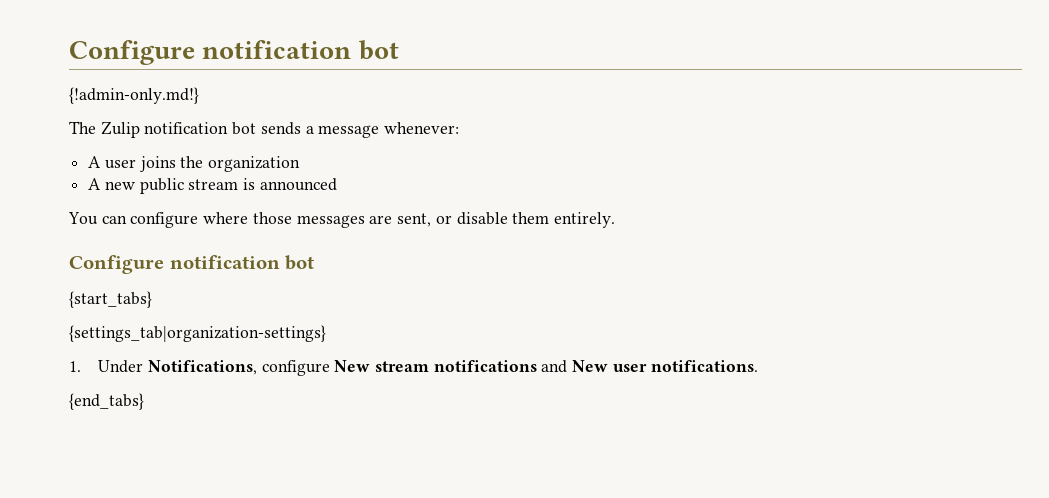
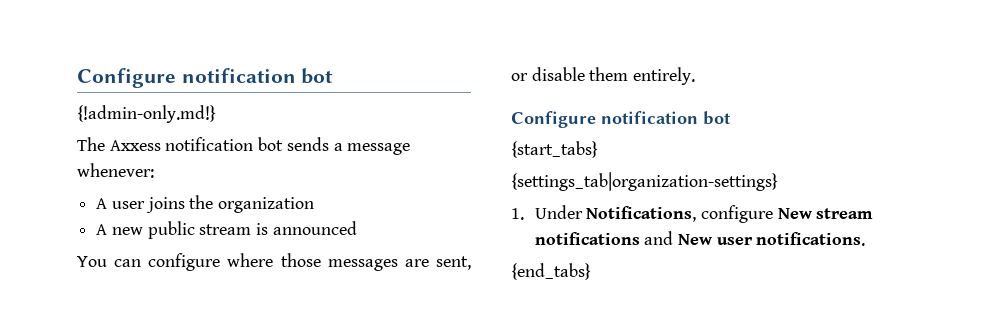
- The Zulip notification bot sends a message whenever:
+ The Axxess notification bot sends a message whenever:

